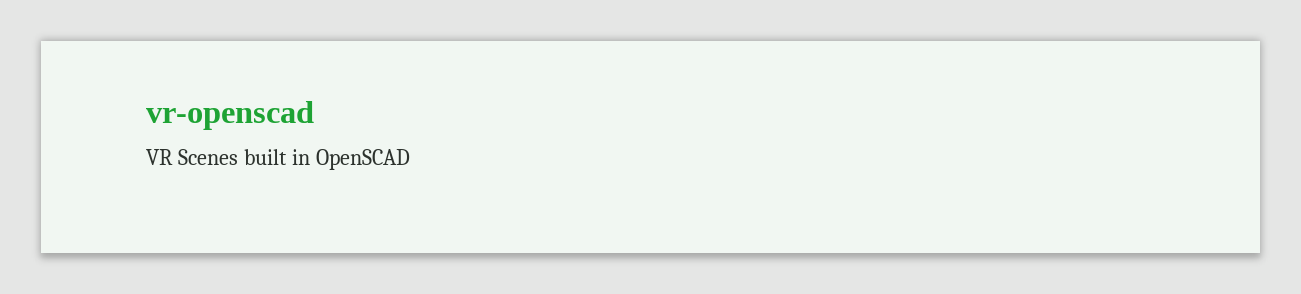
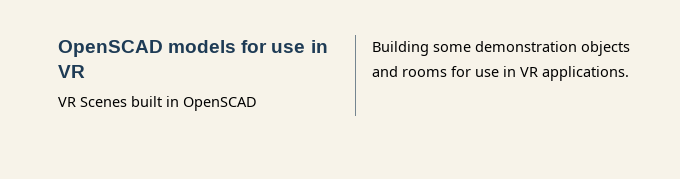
- vr-openscad
+ OpenSCAD models for use in VR
+ Building some demonstration objects and rooms for use in VR applications.

